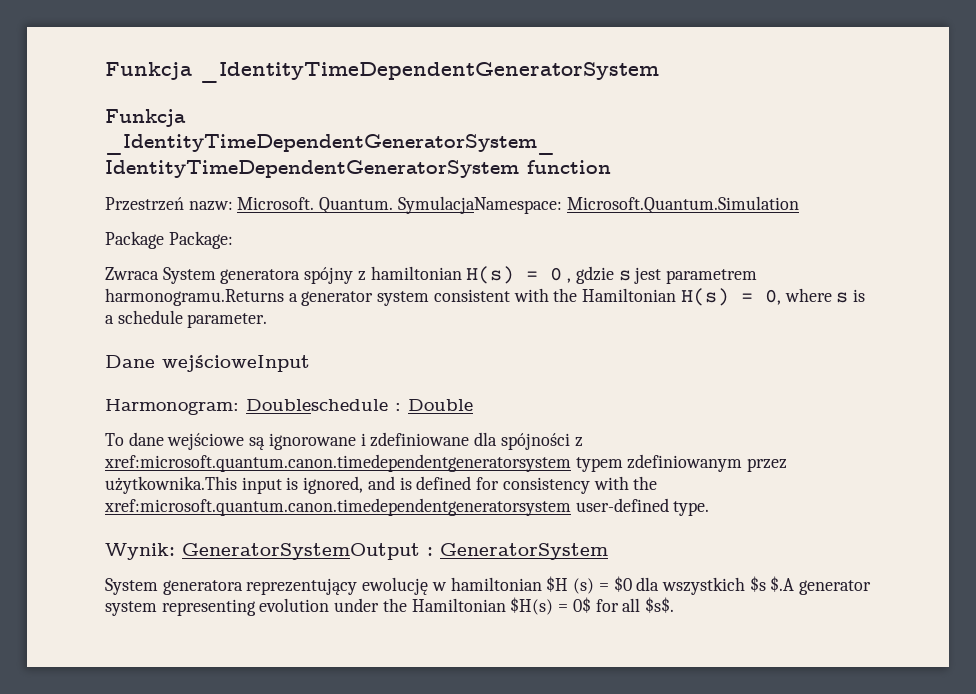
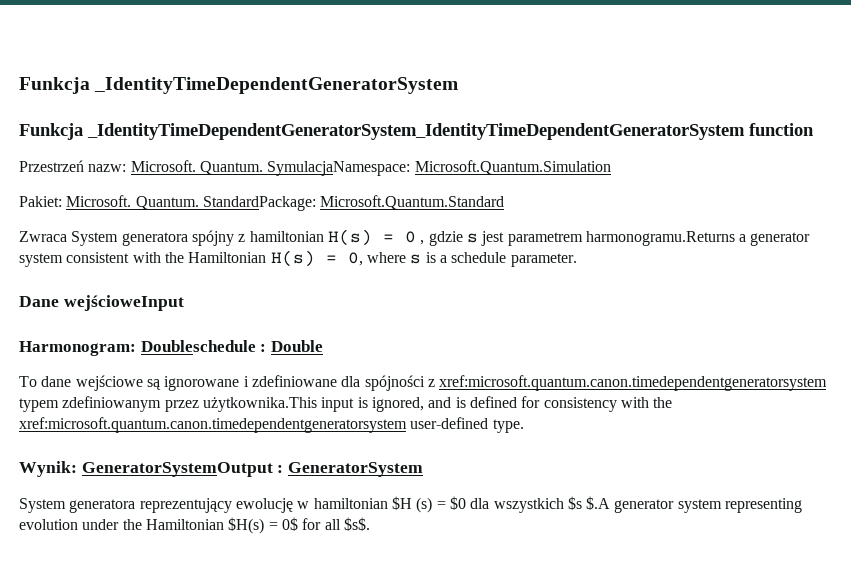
- Package Package:
+ Pakiet: Microsoft. Quantum. StandardPackage: Microsoft.Quantum.Standard

